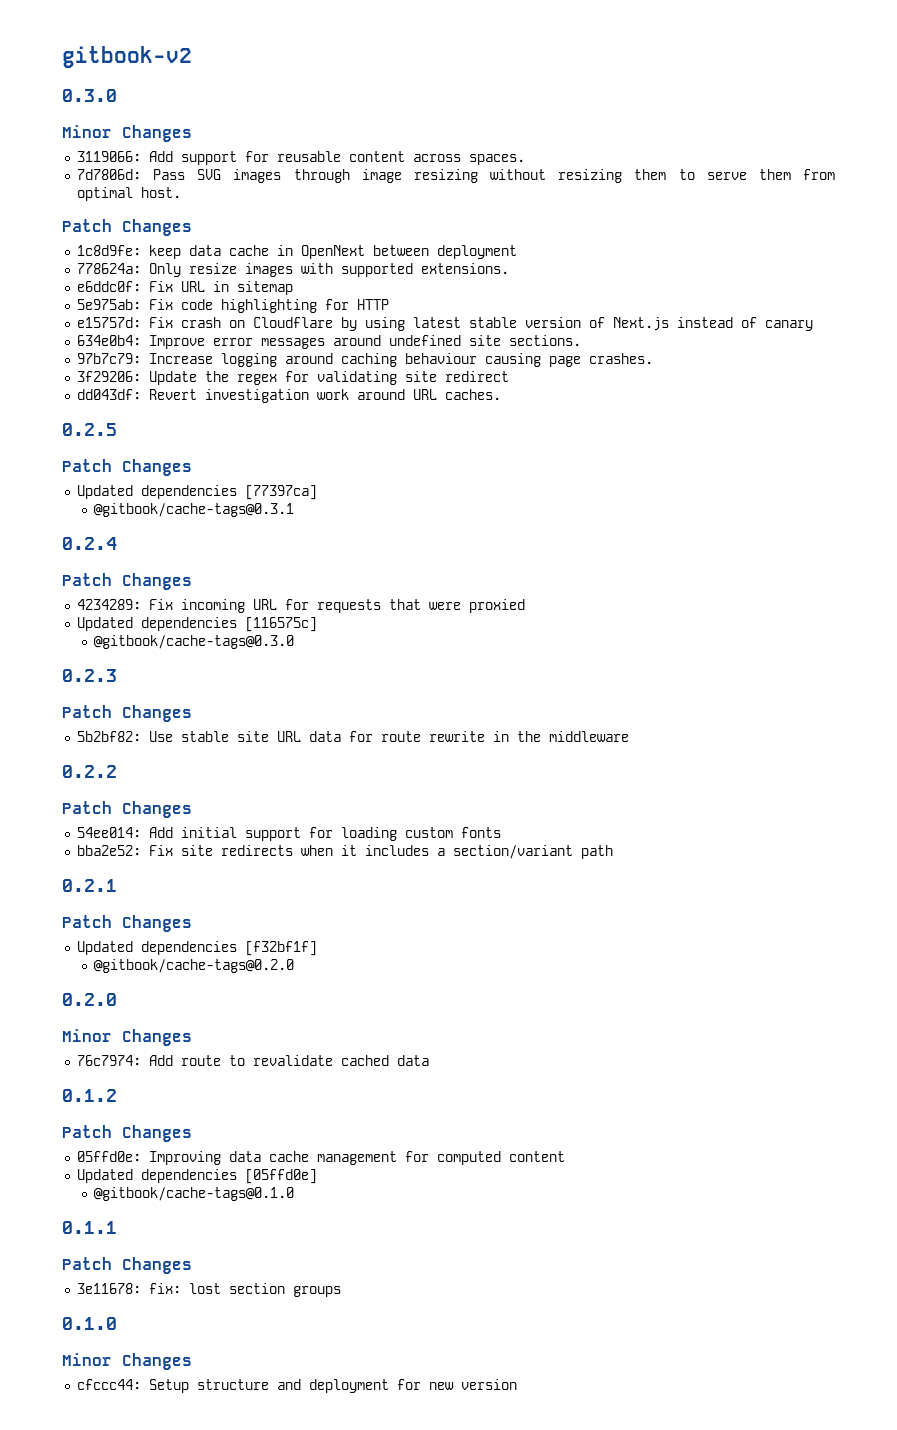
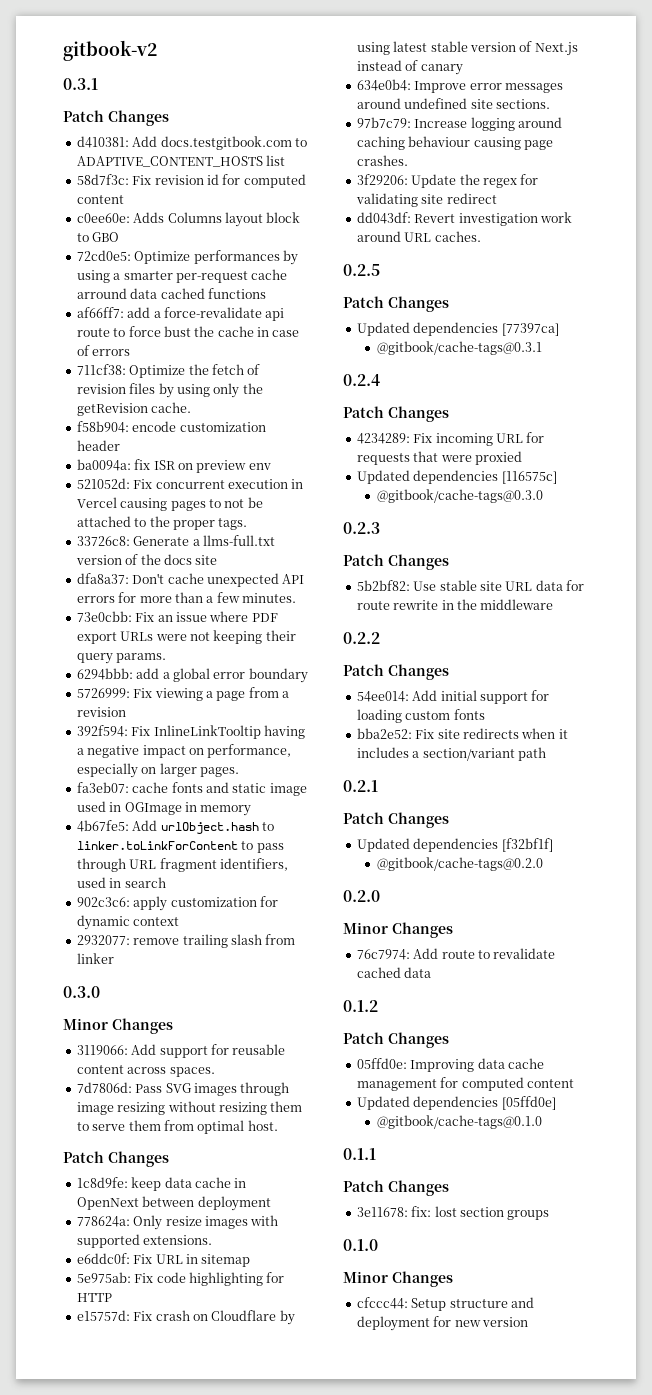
+ 0.3.1
+ Patch Changes
+ d410381: Add docs.testgitbook.com to ADAPTIVE_CONTENT_HOSTS list
+ 58d7f3c: Fix revision id for computed content
+ c0ee60e: Adds Columns layout block to GBO
+ 72cd0e5: Optimize performances by using a smarter per-request cache arround data cached functions
+ af66ff7: add a force-revalidate api route to force bust the cache in case of errors
+ 711cf38: Optimize the fetch of revision files by using only the getRevision cache.
+ f58b904: encode customization header
+ ba0094a: fix ISR on preview env
+ 521052d: Fix concurrent execution in Vercel causing pages to not be attached to the proper tags.
+ 33726c8: Generate a llms-full.txt version of the docs site
+ dfa8a37: Don't cache unexpected API errors for more than a few minutes.
+ 73e0cbb: Fix an issue where PDF export URLs were not keeping their query params.
+ 6294bbb: add a global error boundary
+ 5726999: Fix viewing a page from a revision
+ 392f594: Fix InlineLinkTooltip having a negative impact on performance, especially on larger pages.
+ fa3eb07: cache fonts and static image used in OGImage in memory
+ 4b67fe5: Add urlObject.hash to linker.toLinkForContent to pass through URL fragment identifiers, used in search
+ 902c3c6: apply customization for dynamic context
+ 2932077: remove trailing slash from linker

